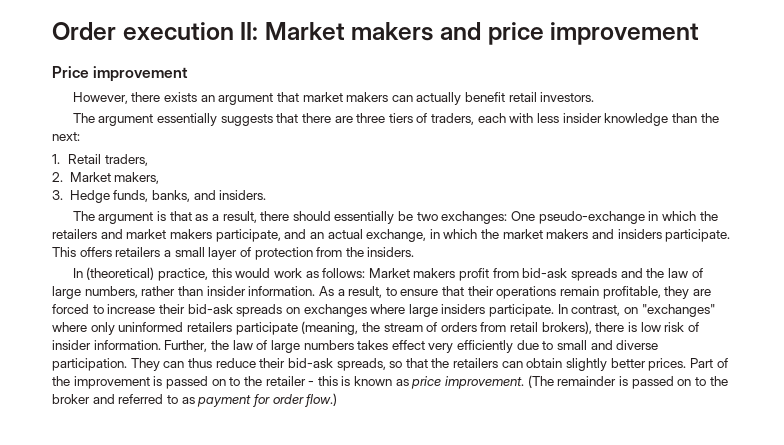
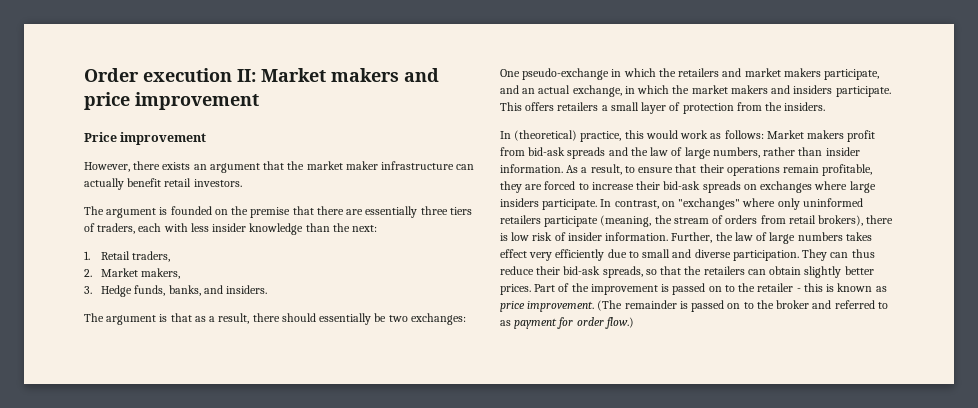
- However, there exists an argument that market makers can actually benefit retail investors.
+ However, there exists an argument that the market maker infrastructure can actually benefit retail investors.
- The argument essentially suggests that there are three tiers of traders, each with less insider knowledge than the next:
+ The argument is founded on the premise that there are essentially three tiers of traders, each with less insider knowledge than the next:

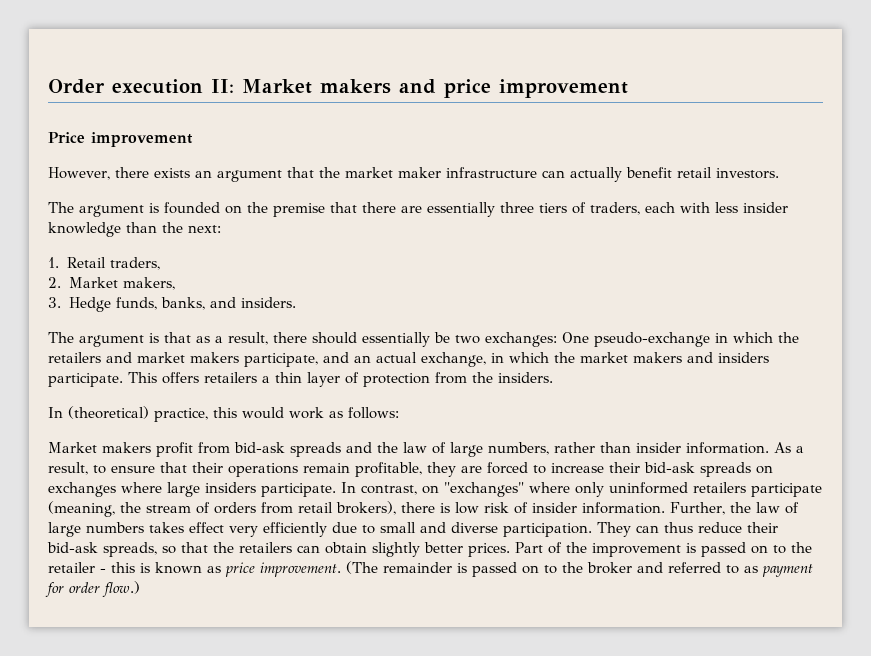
- This offers retailers a small layer of protection from the insiders.
+ This offers retailers a thin layer of protection from the insiders.
- In (theoretical) practice, this would work as follows: Market makers profit from bid-ask spreads and the law of large numbers, rather than insider information.
+ In (theoretical) practice, this would work as follows:
+ Market makers profit from bid-ask spreads and the law of large numbers, rather than insider information.

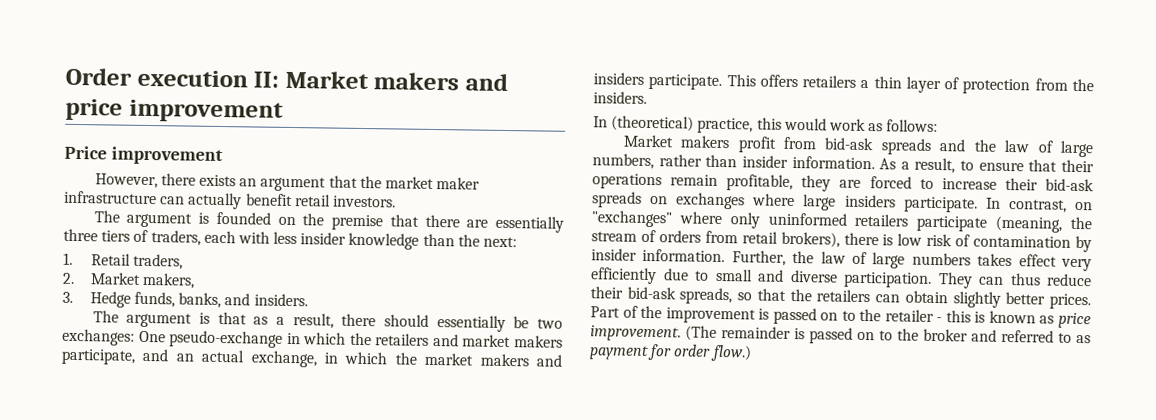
- In contrast, on "exchanges" where only uninformed retailers participate (meaning, the stream of orders from retail brokers), there is low risk of insider information.
+ In contrast, on "exchanges" where only uninformed retailers participate (meaning, the stream of orders from retail brokers), there is low risk of contamination by insider information.

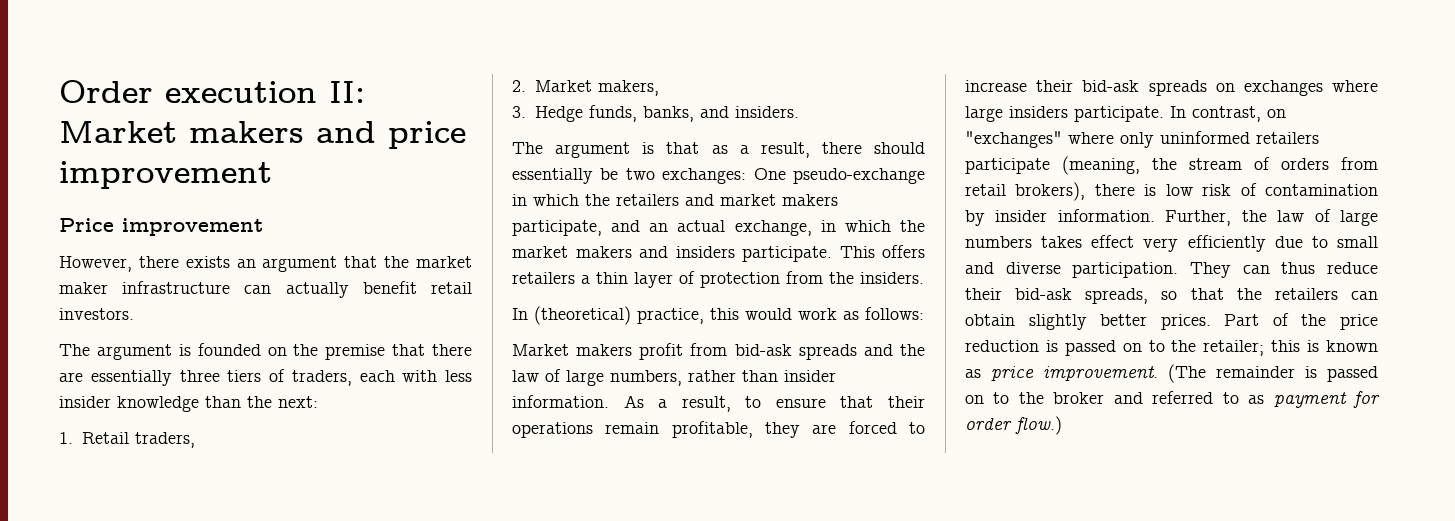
- Part of the improvement is passed on to the retailer - this is known as price improvement.
+ Part of the price reduction is passed on to the retailer; this is known as price improvement.

